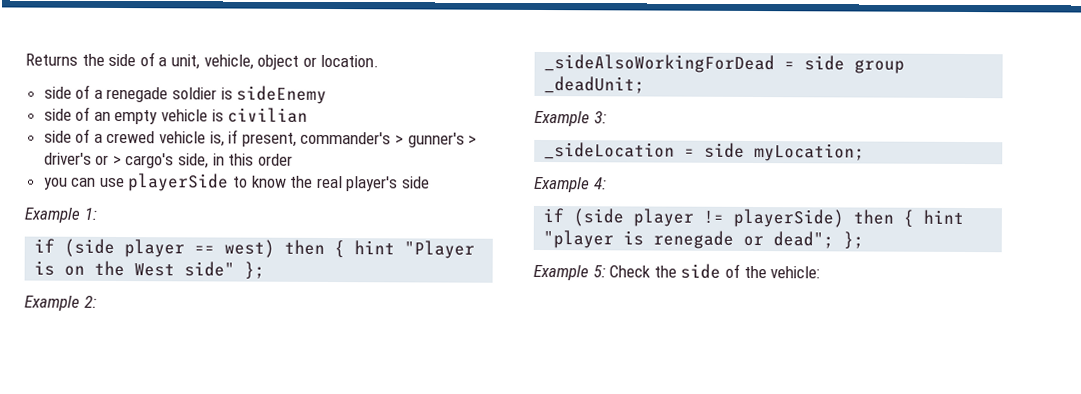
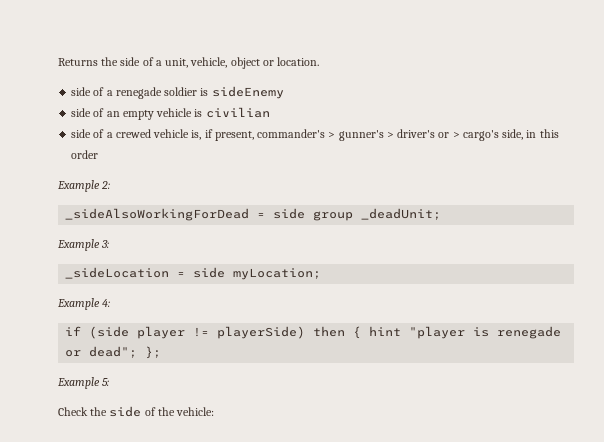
- you can use playerSide to know the real player's side
- Example 1:
- if (side player == west) then { hint "Player is on the West side" };
- Example 5: Check the side of the vehicle:
+ Example 5:
+ Check the side of the vehicle:

